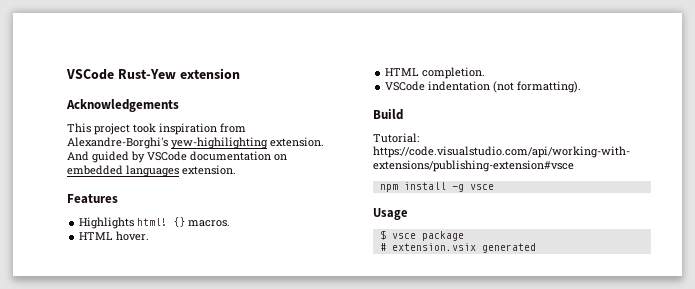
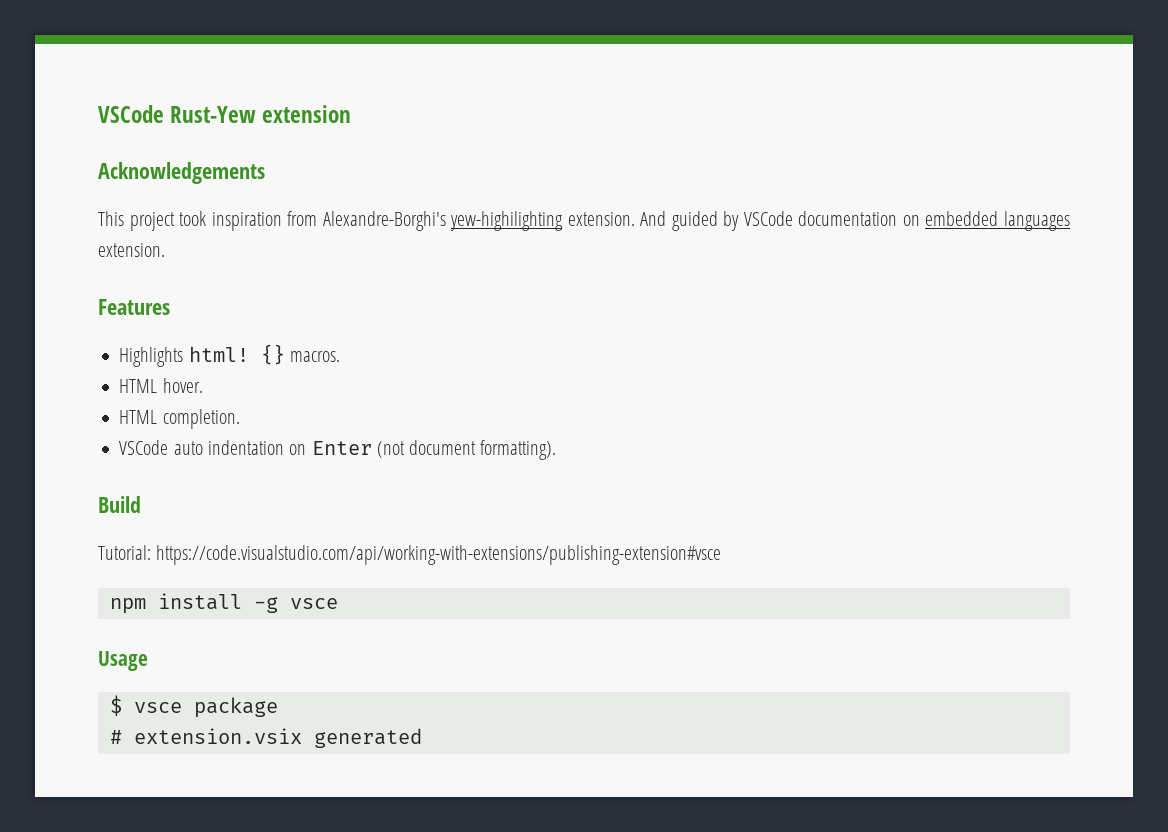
- VSCode indentation (not formatting).
+ VSCode auto indentation on Enter (not document formatting).

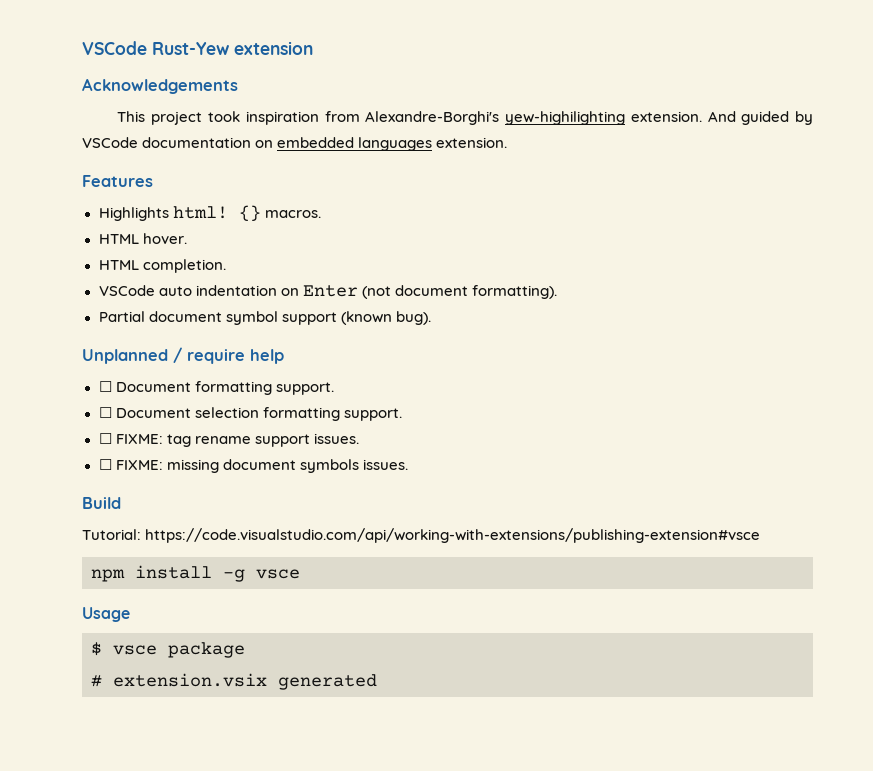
+ Partial document symbol support (known bug).
+ Unplanned / require help
+ ☐ Document formatting support.
+ ☐ Document selection formatting support.
+ ☐ FIXME: tag rename support issues.
+ ☐ FIXME: missing document symbols issues.

